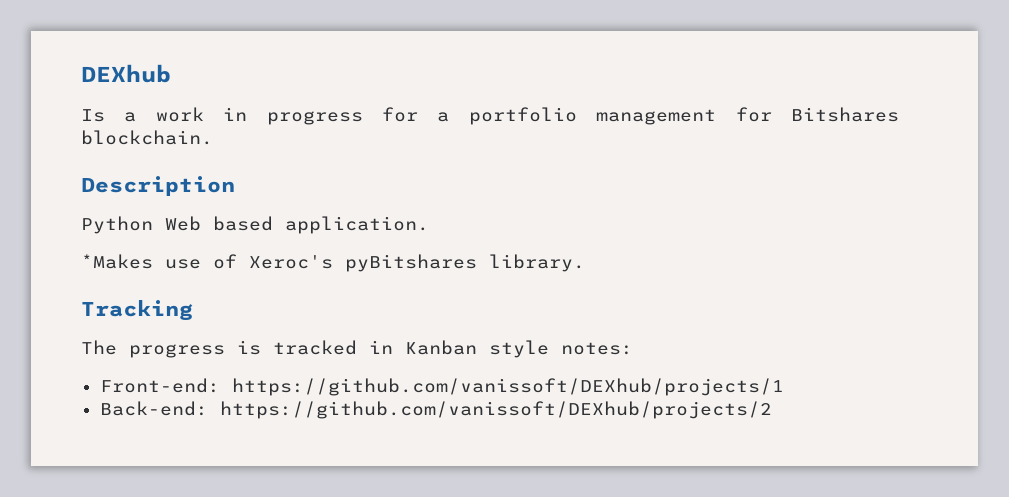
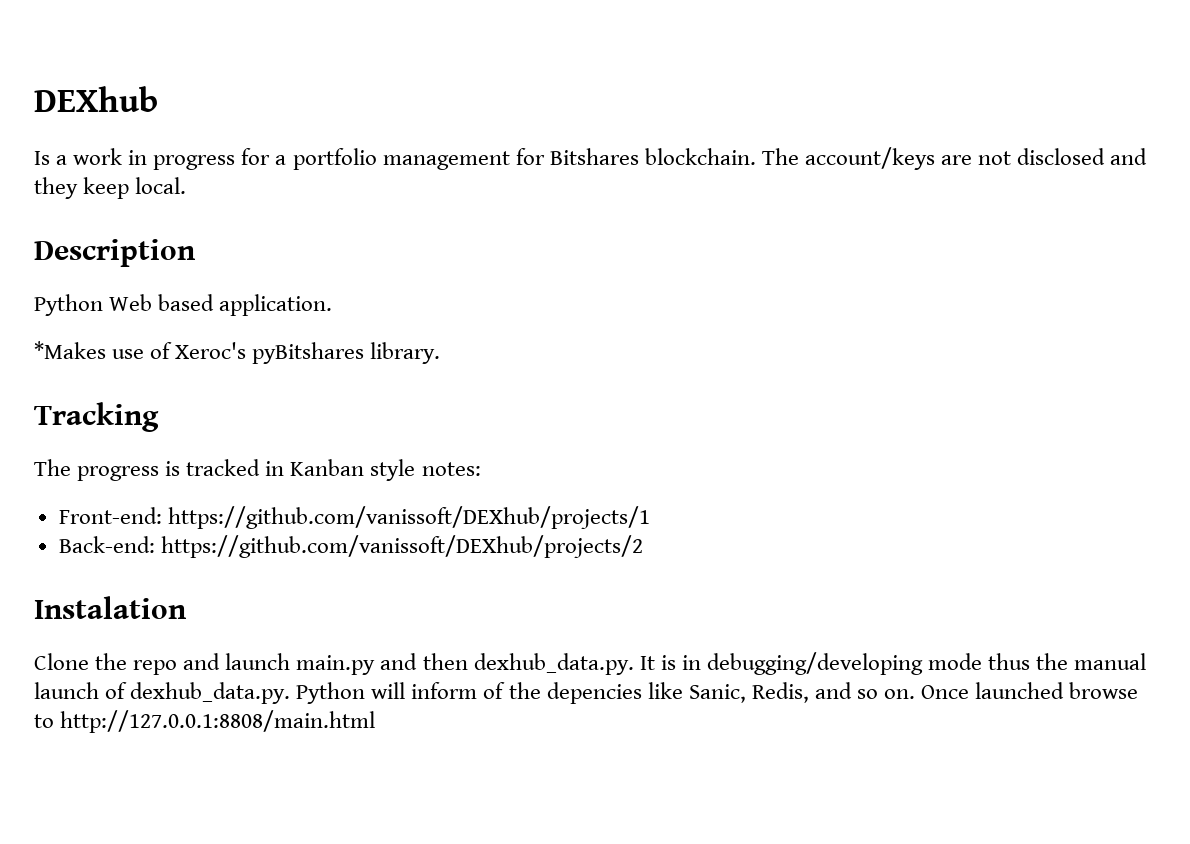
+ The account/keys are not disclosed and they keep local.
+ Instalation
+ Clone the repo and launch main.py and then dexhub_data.py. It is in debugging/developing mode thus the manual launch of dexhub_data.py. Python will inform of the depencies like Sanic, Redis, and so on. Once launched browse to http://127.0.0.1:8808/main.html

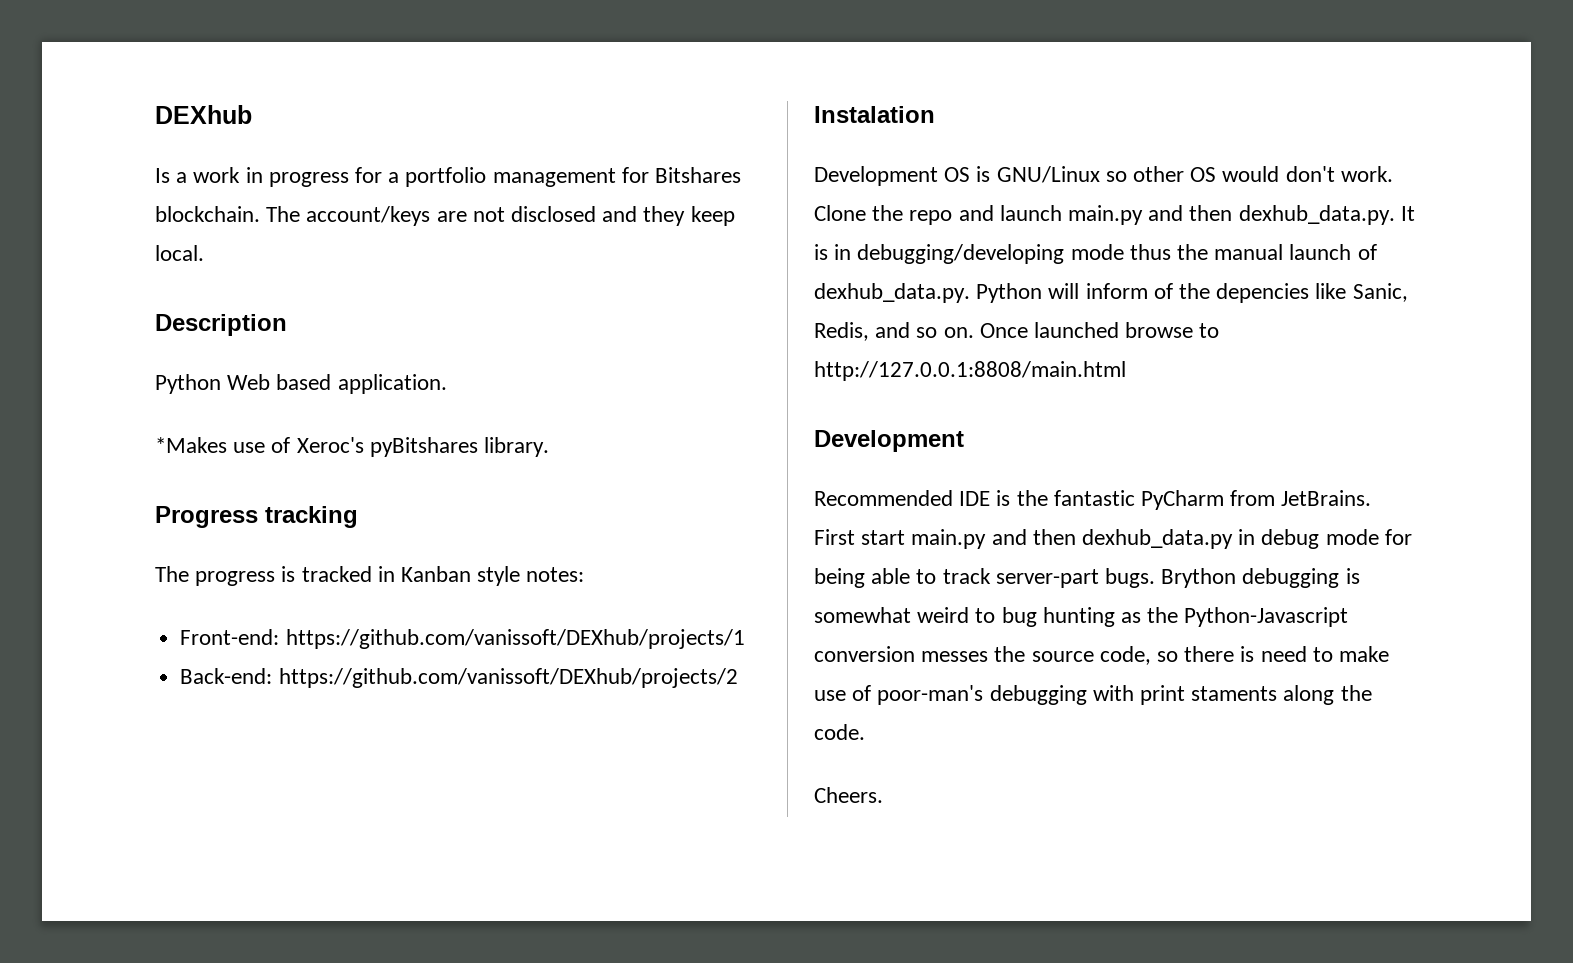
- Tracking
+ Progress tracking
+ Development OS is GNU/Linux so other OS would don't work.
  Once launched browse to http://127.0.0.1:8808/main.html
+ Development
+ Recommended IDE is the fantastic PyCharm from JetBrains. First start main.py and then dexhub_data.py in debug mode for being able to track server-part bugs. Brython debugging is somewhat weird to bug hunting as the Python-Javascript conversion messes the source code, so there is need to make use of poor-man's debugging with print staments along the code.
+ Cheers.

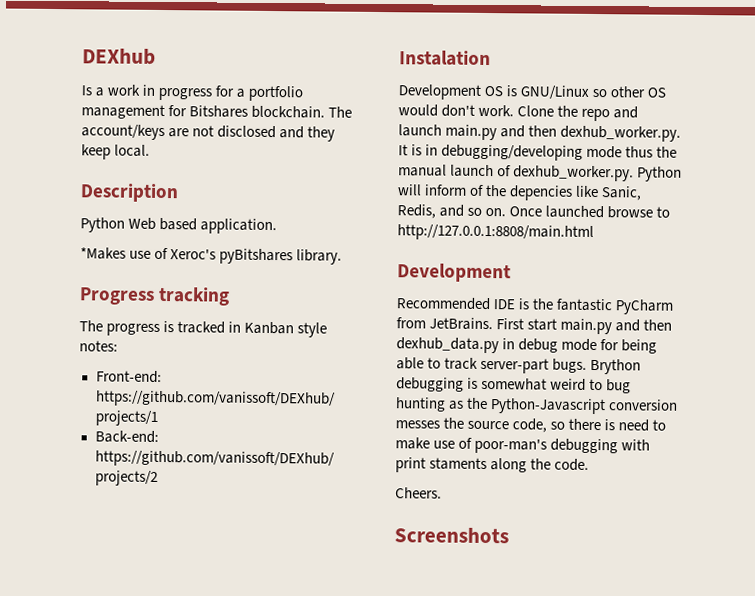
- Clone the repo and launch main.py and then dexhub_data.py. It is in debugging/developing mode thus the manual launch of dexhub_data.py. Python will inform of the depencies like Sanic, Redis, and so on.
+ Clone the repo and launch main.py and then dexhub_worker.py. It is in debugging/developing mode thus the manual launch of dexhub_worker.py. Python will inform of the depencies like Sanic, Redis, and so on.
+ Screenshots

